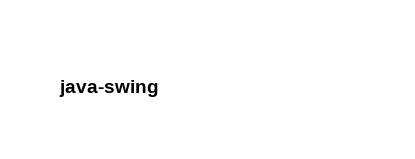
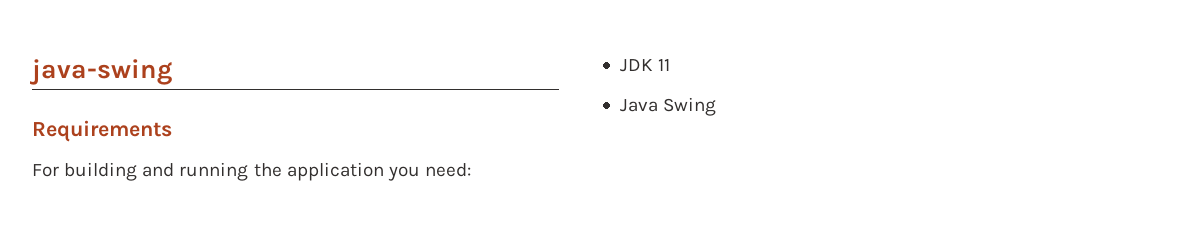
+ Requirements
+ For building and running the application you need:
+ JDK 11
+ Java Swing

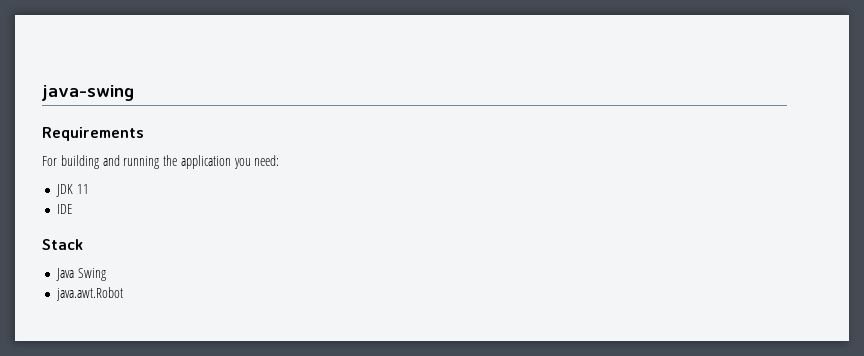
+ IDE
+ Stack
+ java.awt.Robot

